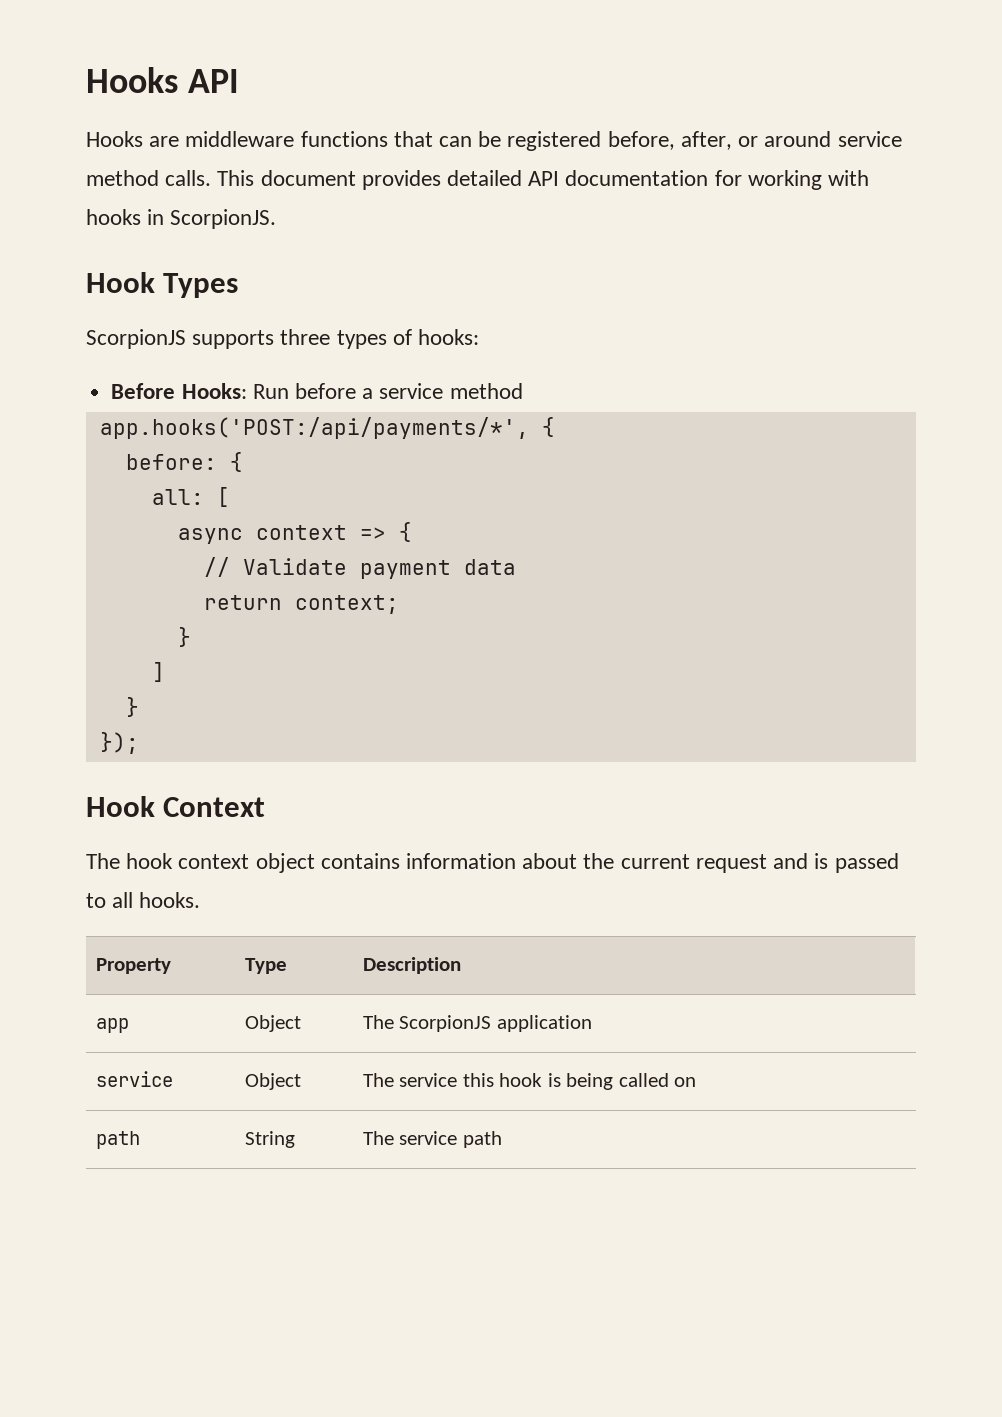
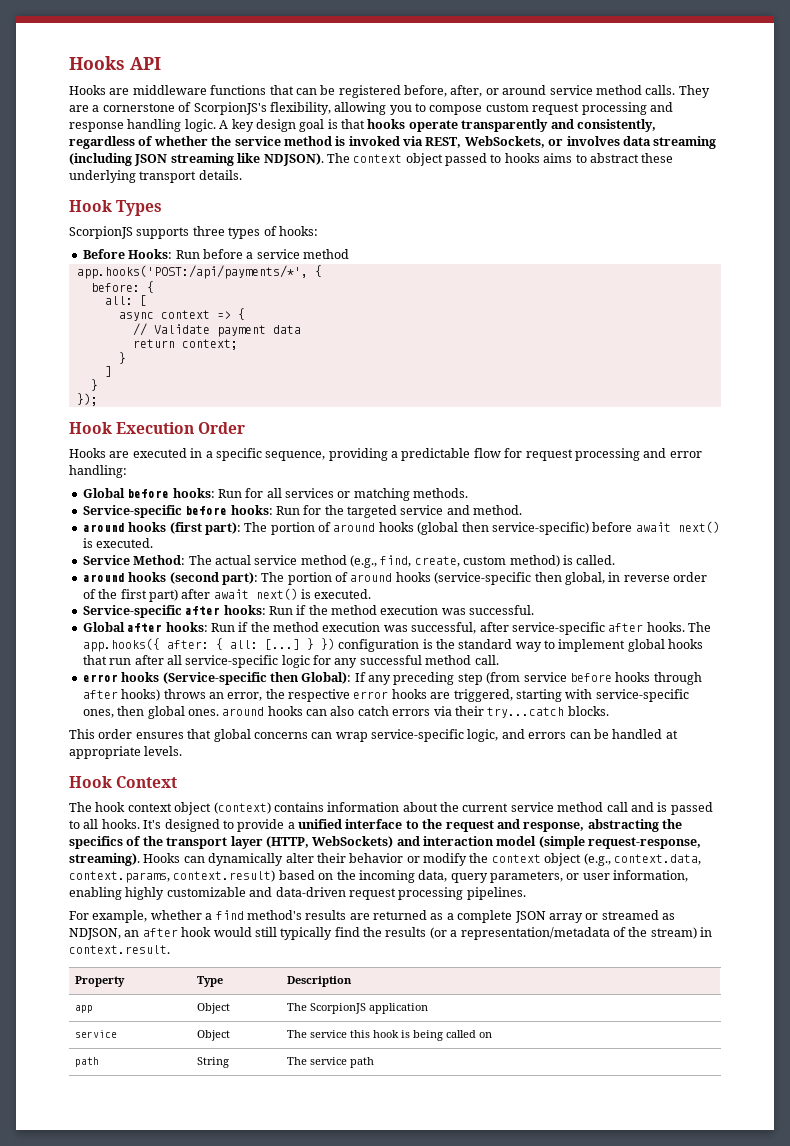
- This document provides detailed API documentation for working with hooks in ScorpionJS.
+ They are a cornerstone of ScorpionJS's flexibility, allowing you to compose custom request processing and response handling logic. A key design goal is that hooks operate transparently and consistently, regardless of whether the service method is invoked via REST, WebSockets, or involves data streaming (including JSON streaming like NDJSON). The context object passed to hooks aims to abstract these underlying transport details.
+ Hook Execution Order
+ Hooks are executed in a specific sequence, providing a predictable flow for request processing and error handling:
+ Global before hooks: Run for all services or matching methods.
+ Service-specific before hooks: Run for the targeted service and method.
+ around hooks (first part): The portion of around hooks (global then service-specific) before await next() is executed.
+ Service Method: The actual service method (e.g., find, create, custom method) is called.
+ around hooks (second part): The portion of around hooks (service-specific then global, in reverse order of the first part) after await next() is executed.
+ Service-specific after hooks: Run if the method execution was successful.
+ Global after hooks: Run if the method execution was successful, after service-specific after hooks. The app.hooks({ after: { all: [...] } }) configuration is the standard way to implement global hooks that run after all service-specific logic for any successful method call.
+ error hooks (Service-specific then Global): If any preceding step (from service before hooks through after hooks) throws an error, the respective error hooks are triggered, starting with service-specific ones, then global ones. around hooks can also catch errors via their try...catch blocks.
+ This order ensures that global concerns can wrap service-specific logic, and errors can be handled at appropriate levels.
- The hook context object contains information about the current request and is passed to all hooks.
+ The hook context object (context) contains information about the current service method call and is passed to all hooks. It's designed to provide a unified interface to the request and response, abstracting the specifics of the transport layer (HTTP, WebSockets) and interaction model (simple request-response, streaming). Hooks can dynamically alter their behavior or modify the context object (e.g., context.data, context.params, context.result) based on the incoming data, query parameters, or user information, enabling highly customizable and data-driven request processing pipelines.
+ For example, whether a find method's results are returned as a complete JSON array or streamed as NDJSON, an after hook would still typically find the results (or a representation/metadata of the stream) in context.result.

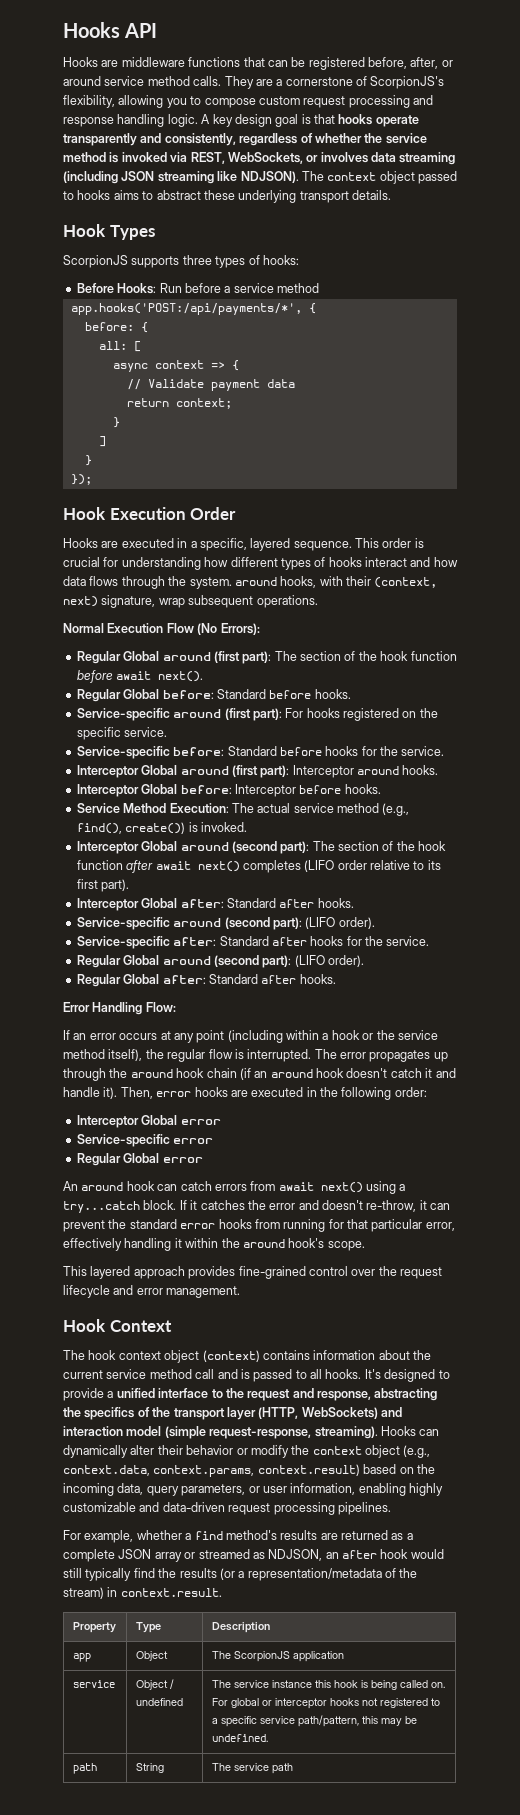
- Hooks are executed in a specific sequence, providing a predictable flow for request processing and error handling:
- Global before hooks: Run for all services or matching methods.
- Service-specific before hooks: Run for the targeted service and method.
- around hooks (first part): The portion of around hooks (global then service-specific) before await next() is executed.
+ Hooks are executed in a specific, layered sequence. This order is crucial for understanding how different types of hooks interact and how data flows through the system. around hooks, with their (context, next) signature, wrap subsequent operations.
+ Normal Execution Flow (No Errors):
+ Regular Global around (first part): The section of the hook function before await next().
+ Regular Global before: Standard before hooks.
+ Service-specific around (first part): For hooks registered on the specific service.
+ Service-specific before: Standard before hooks for the service.
+ Interceptor Global around (first part): Interceptor around hooks.
+ Interceptor Global before: Interceptor before hooks.
- Service Method: The actual service method (e.g., find, create, custom method) is called.
- around hooks (second part): The portion of around hooks (service-specific then global, in reverse order of the first part) after await next() is executed.
- Service-specific after hooks: Run if the method execution was successful.
- Global after hooks: Run if the method execution was successful, after service-specific after hooks. The app.hooks({ after: { all: [...] } }) configuration is the standard way to implement global hooks that run after all service-specific logic for any successful method call.
- error hooks (Service-specific then Global): If any preceding step (from service before hooks through after hooks) throws an error, the respective error hooks are triggered, starting with service-specific ones, then global ones. around hooks can also catch errors via their try...catch blocks.
- This order ensures that global concerns can wrap service-specific logic, and errors can be handled at appropriate levels.
+ Service Method Execution: The actual service method (e.g., find(), create()) is invoked.
+ Interceptor Global around (second part): The section of the hook function after await next() completes (LIFO order relative to its first part).
+ Interceptor Global after: Standard after hooks.
+ Service-specific around (second part): (LIFO order).
+ Service-specific after: Standard after hooks for the service.
+ Regular Global around (second part): (LIFO order).
+ Regular Global after: Standard after hooks.
+ Error Handling Flow:
+ If an error occurs at any point (including within a hook or the service method itself), the regular flow is interrupted. The error propagates up through the around hook chain (if an around hook doesn't catch it and handle it). Then, error hooks are executed in the following order:
+ Interceptor Global error
+ Service-specific error
+ Regular Global error
+ An around hook can catch errors from await next() using a try...catch block. If it catches the error and doesn't re-throw, it can prevent the standard error hooks from running for that particular error, effectively handling it within the around hook's scope.
+ This layered approach provides fine-grained control over the request lifecycle and error management.
- service | Object | The service this hook is being called on
+ service | Object / undefined | The service instance this hook is being called on. For global or interceptor hooks not registered to a specific service path/pattern, this may be undefined.

